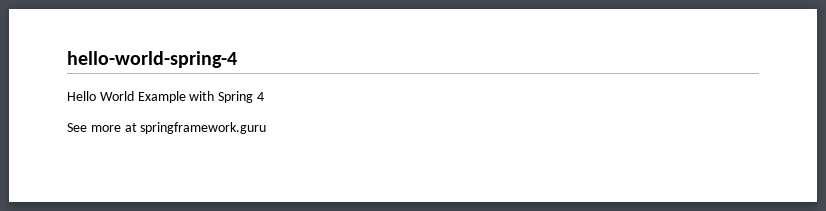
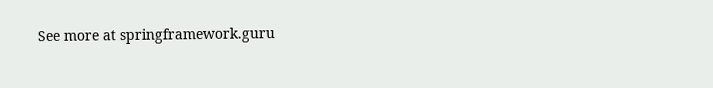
- hello-world-spring-4
- Hello World Example with Spring 4

